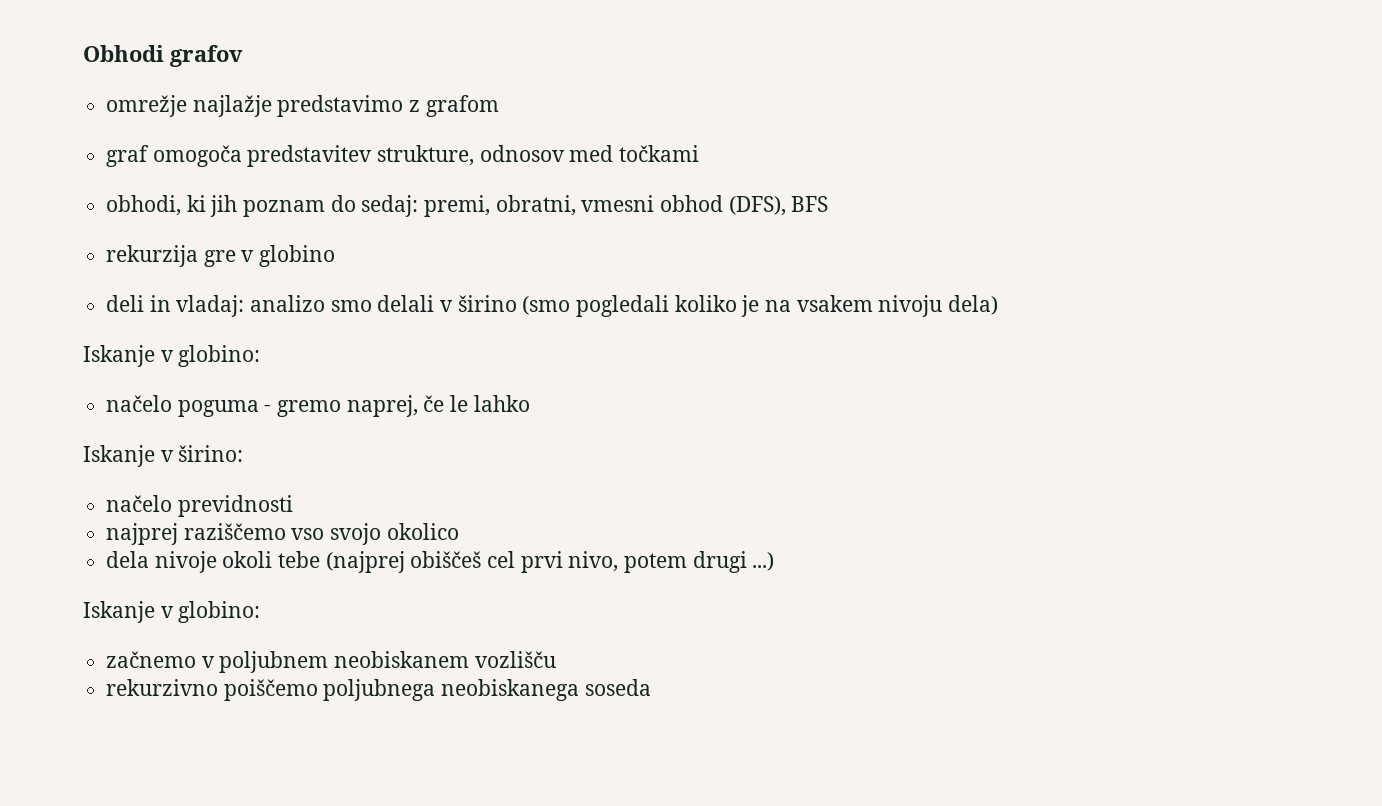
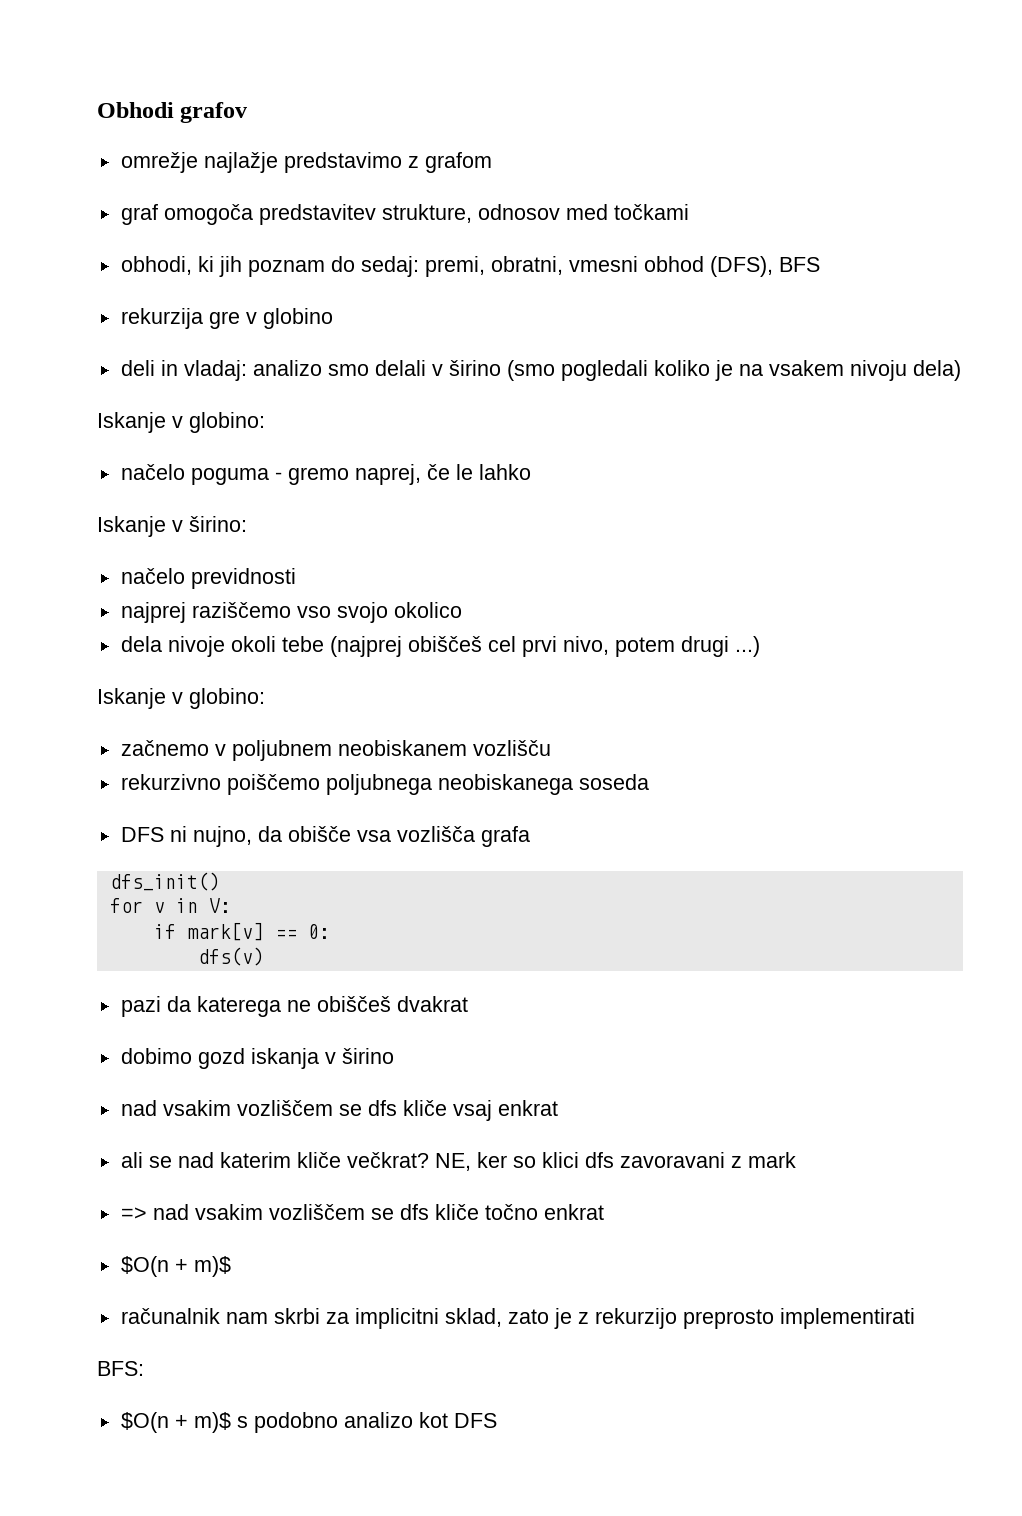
+ DFS ni nujno, da obišče vsa vozlišča grafa
+ dfs_init()
+ for v in V:
+ if mark[v] == 0:
+ dfs(v)
+ pazi da katerega ne obiščeš dvakrat
+ dobimo gozd iskanja v širino
+ nad vsakim vozliščem se dfs kliče vsaj enkrat
+ ali se nad katerim kliče večkrat? NE, ker so klici dfs zavoravani z mark
+ => nad vsakim vozliščem se dfs kliče točno enkrat
+ $O(n + m)$
+ računalnik nam skrbi za implicitni sklad, zato je z rekurzijo preprosto implementirati
+ BFS:
+ $O(n + m)$ s podobno analizo kot DFS

